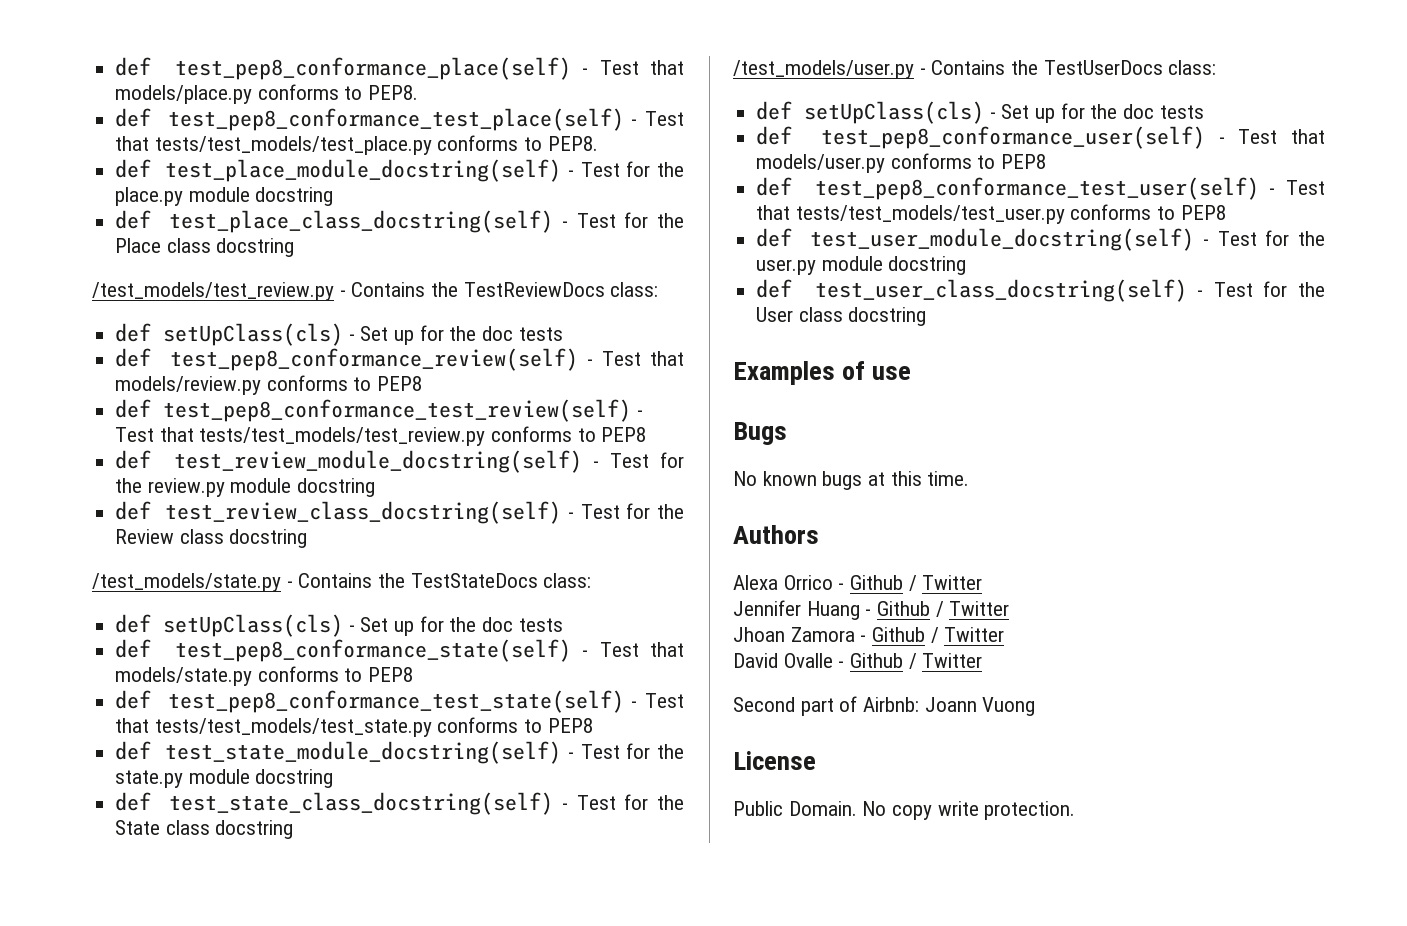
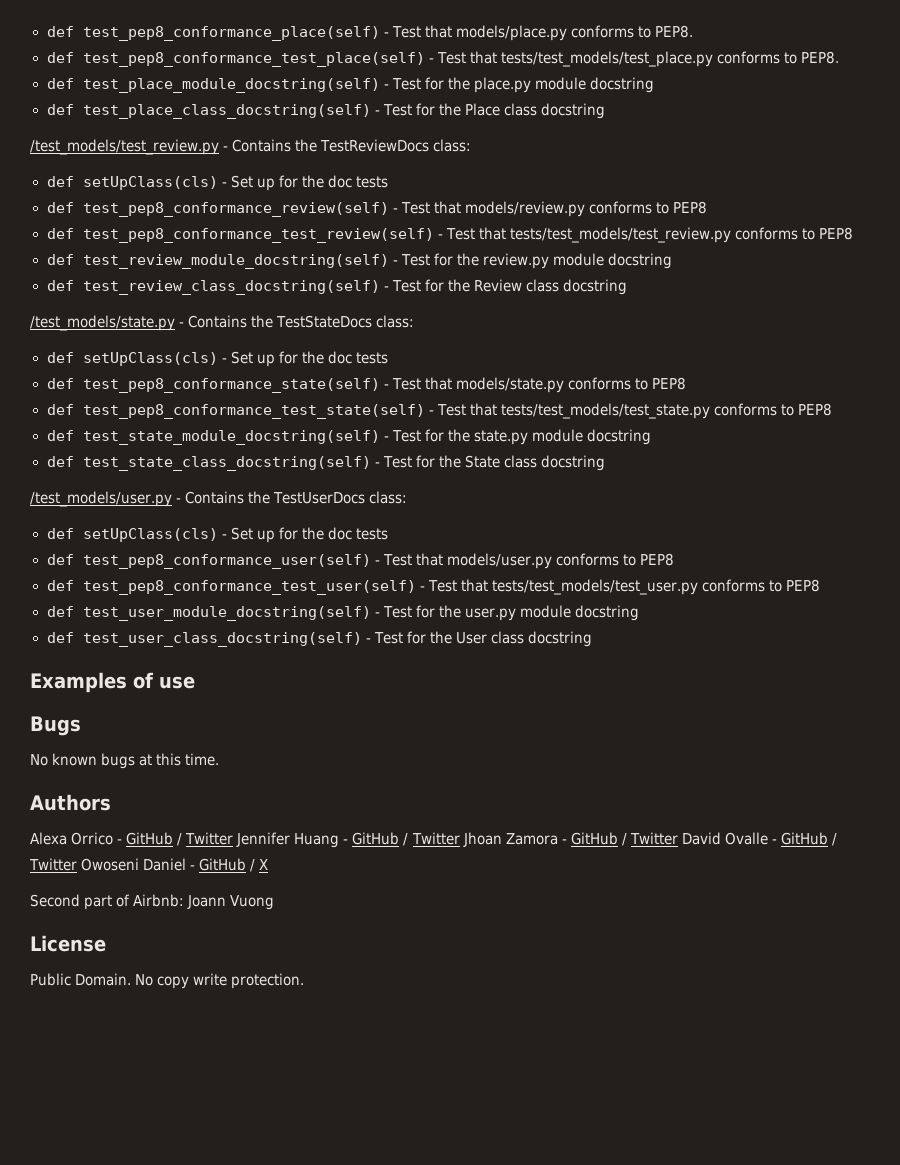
- Alexa Orrico - Github / Twitter
- Jennifer Huang - Github / Twitter
- Jhoan Zamora - Github / Twitter
- David Ovalle - Github / Twitter
+ Alexa Orrico - GitHub / Twitter Jennifer Huang - GitHub / Twitter Jhoan Zamora - GitHub / Twitter David Ovalle - GitHub / Twitter Owoseni Daniel - GitHub / X

